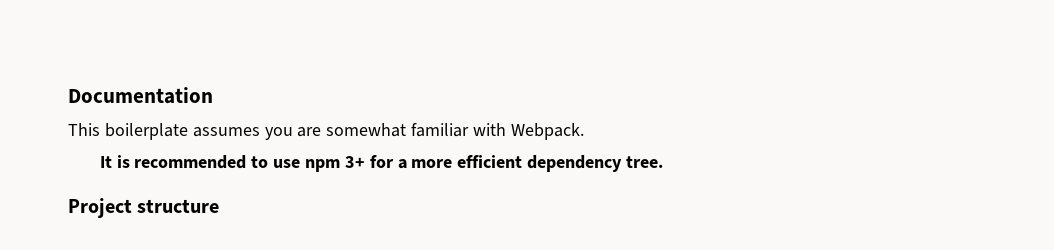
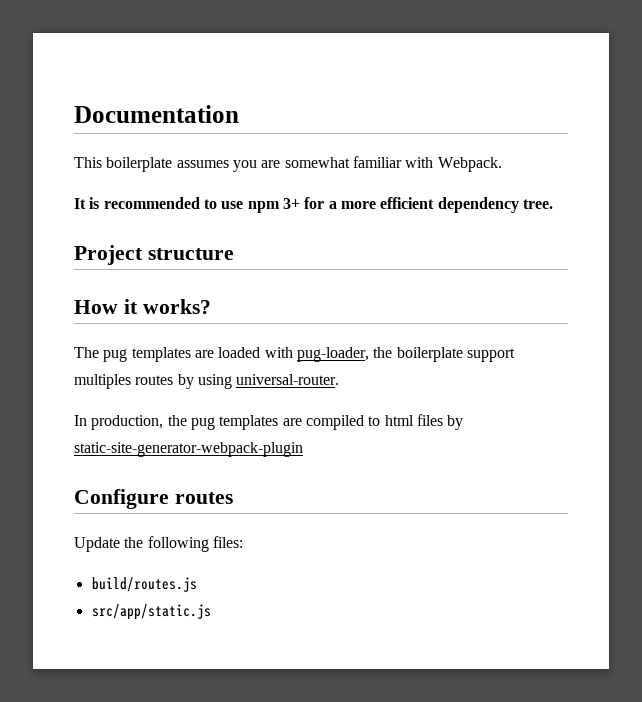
+ How it works?
+ The pug templates are loaded with pug-loader, the boilerplate support multiples routes by using universal-router.
+ In production, the pug templates are compiled to html files by static-site-generator-webpack-plugin
+ Configure routes
+ Update the following files:
+ build/routes.js
+ src/app/static.js

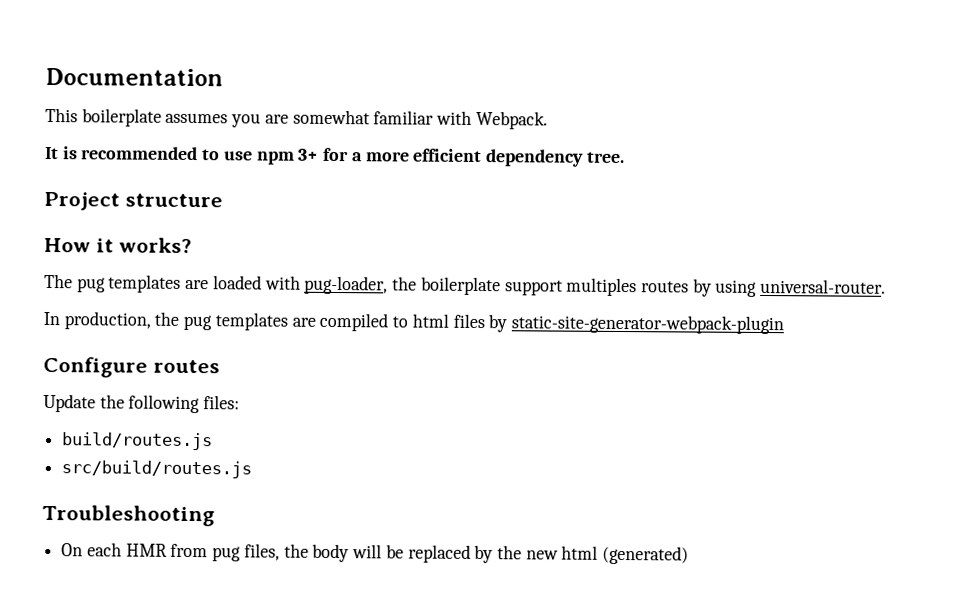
- src/app/static.js
+ src/build/routes.js
+ Troubleshooting
+ On each HMR from pug files, the body will be replaced by the new html (generated)

